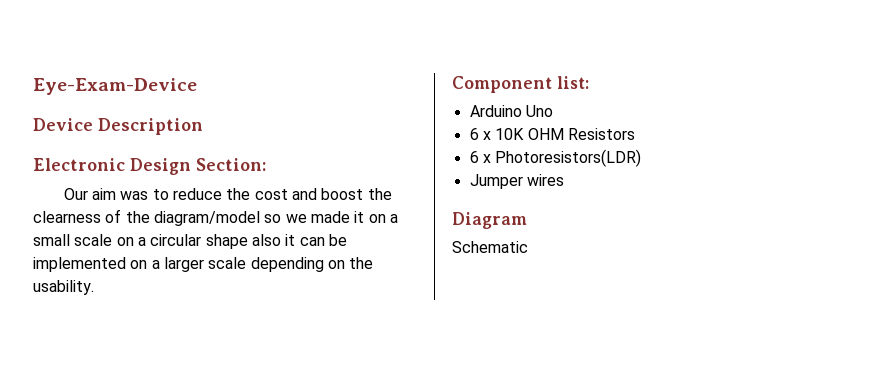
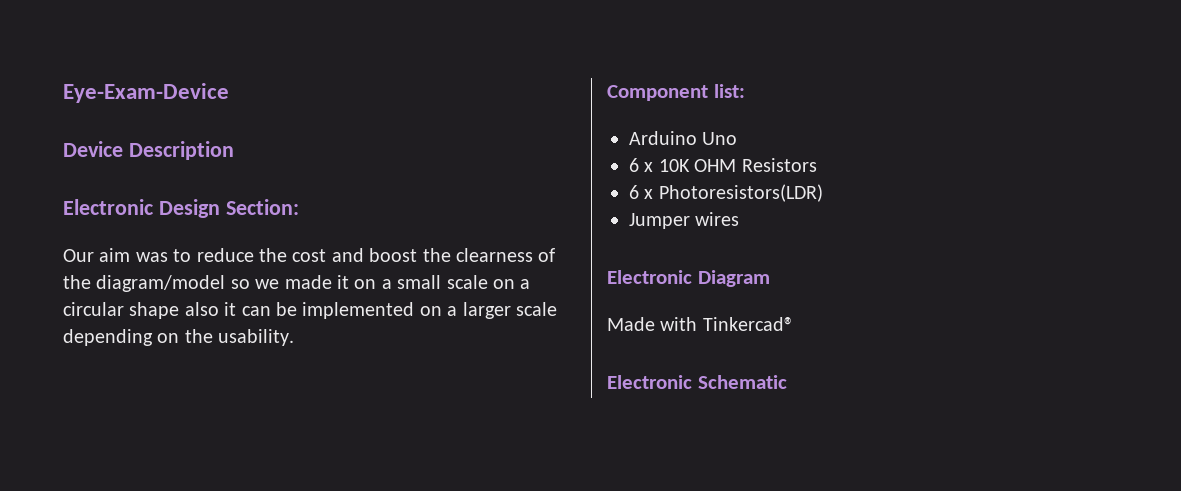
- Diagram
+ Electronic Diagram
- Schematic
+ Made with Tinkercad®
+ Electronic Schematic

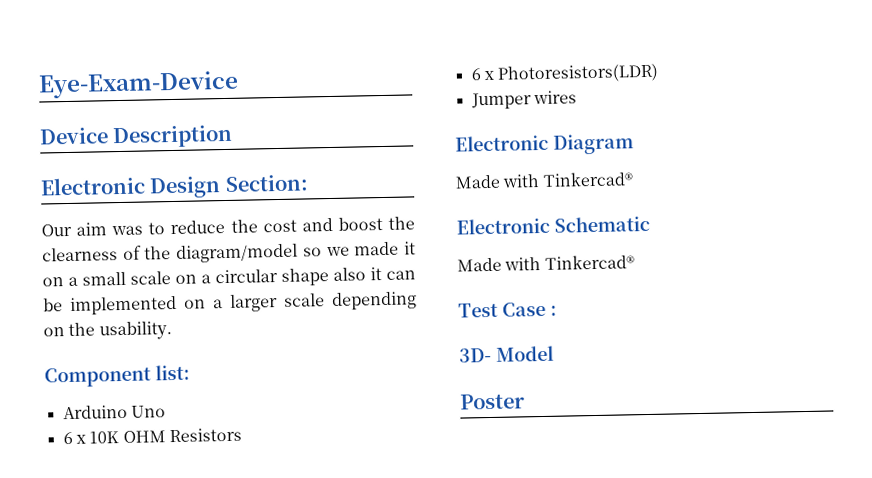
  Electronic Schematic
+ Made with Tinkercad®
+ Test Case :
+ 3D- Model
+ Poster

